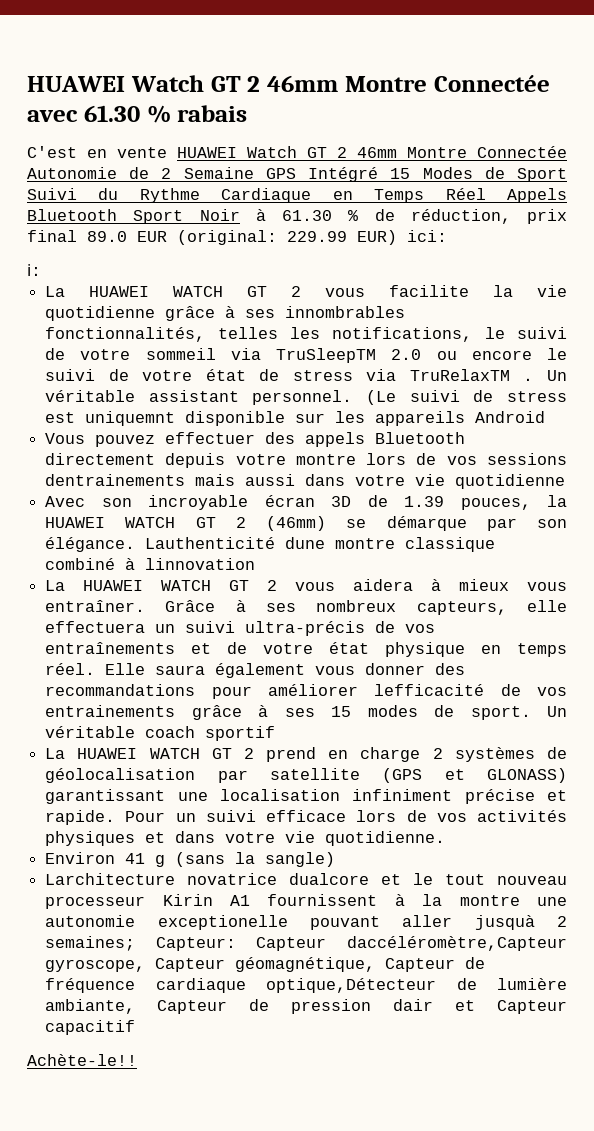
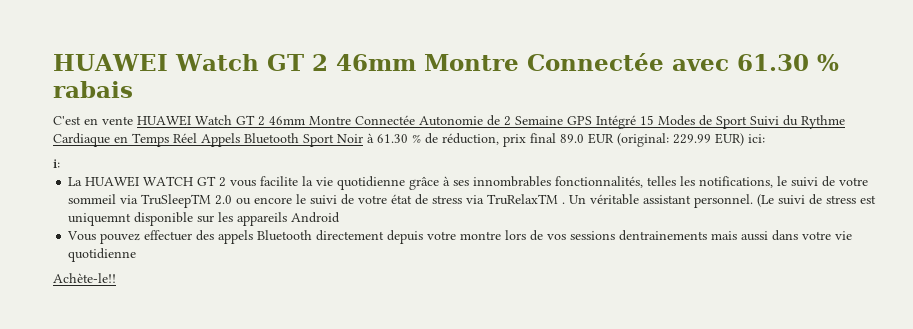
- Avec son incroyable écran 3D de 1.39 pouces, la HUAWEI WATCH GT 2 (46mm) se démarque par son élégance. Lauthenticité dune montre classique combiné à linnovation
- La HUAWEI WATCH GT 2 vous aidera à mieux vous entraîner. Grâce à ses nombreux capteurs, elle effectuera un suivi ultra-précis de vos entraînements et de votre état physique en temps réel. Elle saura également vous donner des recommandations pour améliorer lefficacité de vos entrainements grâce à ses 15 modes de sport. Un véritable coach sportif
- La HUAWEI WATCH GT 2 prend en charge 2 systèmes de géolocalisation par satellite (GPS et GLONASS) garantissant une localisation infiniment précise et rapide. Pour un suivi efficace lors de vos activités physiques et dans votre vie quotidienne.
- Environ 41 g (sans la sangle)
- Larchitecture novatrice dualcore et le tout nouveau processeur Kirin A1 fournissent à la montre une autonomie exceptionelle pouvant aller jusquà 2 semaines; Capteur: Capteur daccéléromètre,Capteur gyroscope, Capteur géomagnétique, Capteur de fréquence cardiaque optique,Détecteur de lumière ambiante, Capteur de pression dair et Capteur capacitif

